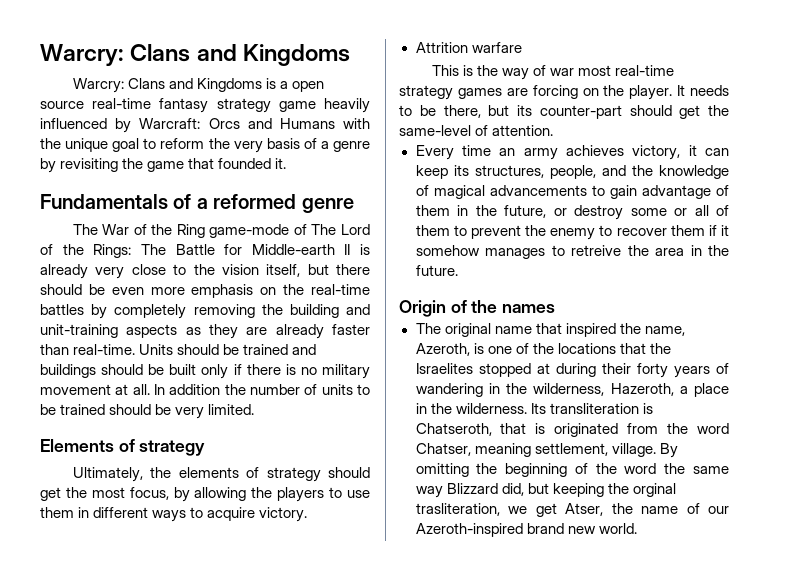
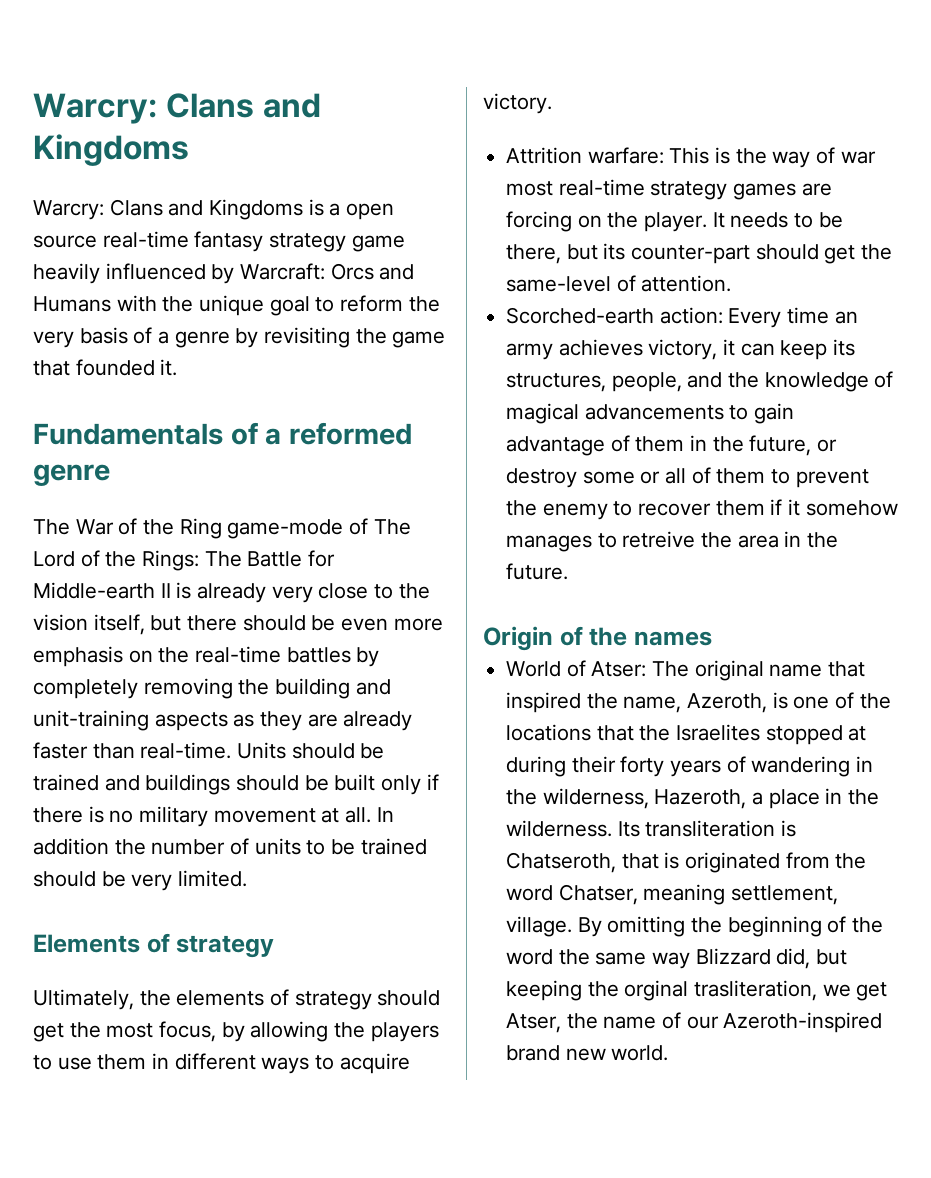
- Attrition warfare
- This is the way of war most real-time strategy games are forcing on the player.
+ Attrition warfare: This is the way of war most real-time strategy games are forcing on the player.
- Every time an army achieves victory, it can keep its structures, people, and the knowledge of magical advancements to gain advantage of them in the future, or destroy some or all of them to prevent the enemy to recover them if it somehow manages to retreive the area in the future.
+ Scorched-earth action: Every time an army achieves victory, it can keep its structures, people, and the knowledge of magical advancements to gain advantage of them in the future, or destroy some or all of them to prevent the enemy to recover them if it somehow manages to retreive the area in the future.
- The original name that inspired the name, Azeroth, is one of the locations that the Israelites stopped at during their forty years of wandering in the wilderness, Hazeroth, a place in the wilderness.
+ World of Atser: The original name that inspired the name, Azeroth, is one of the locations that the Israelites stopped at during their forty years of wandering in the wilderness, Hazeroth, a place in the wilderness.

